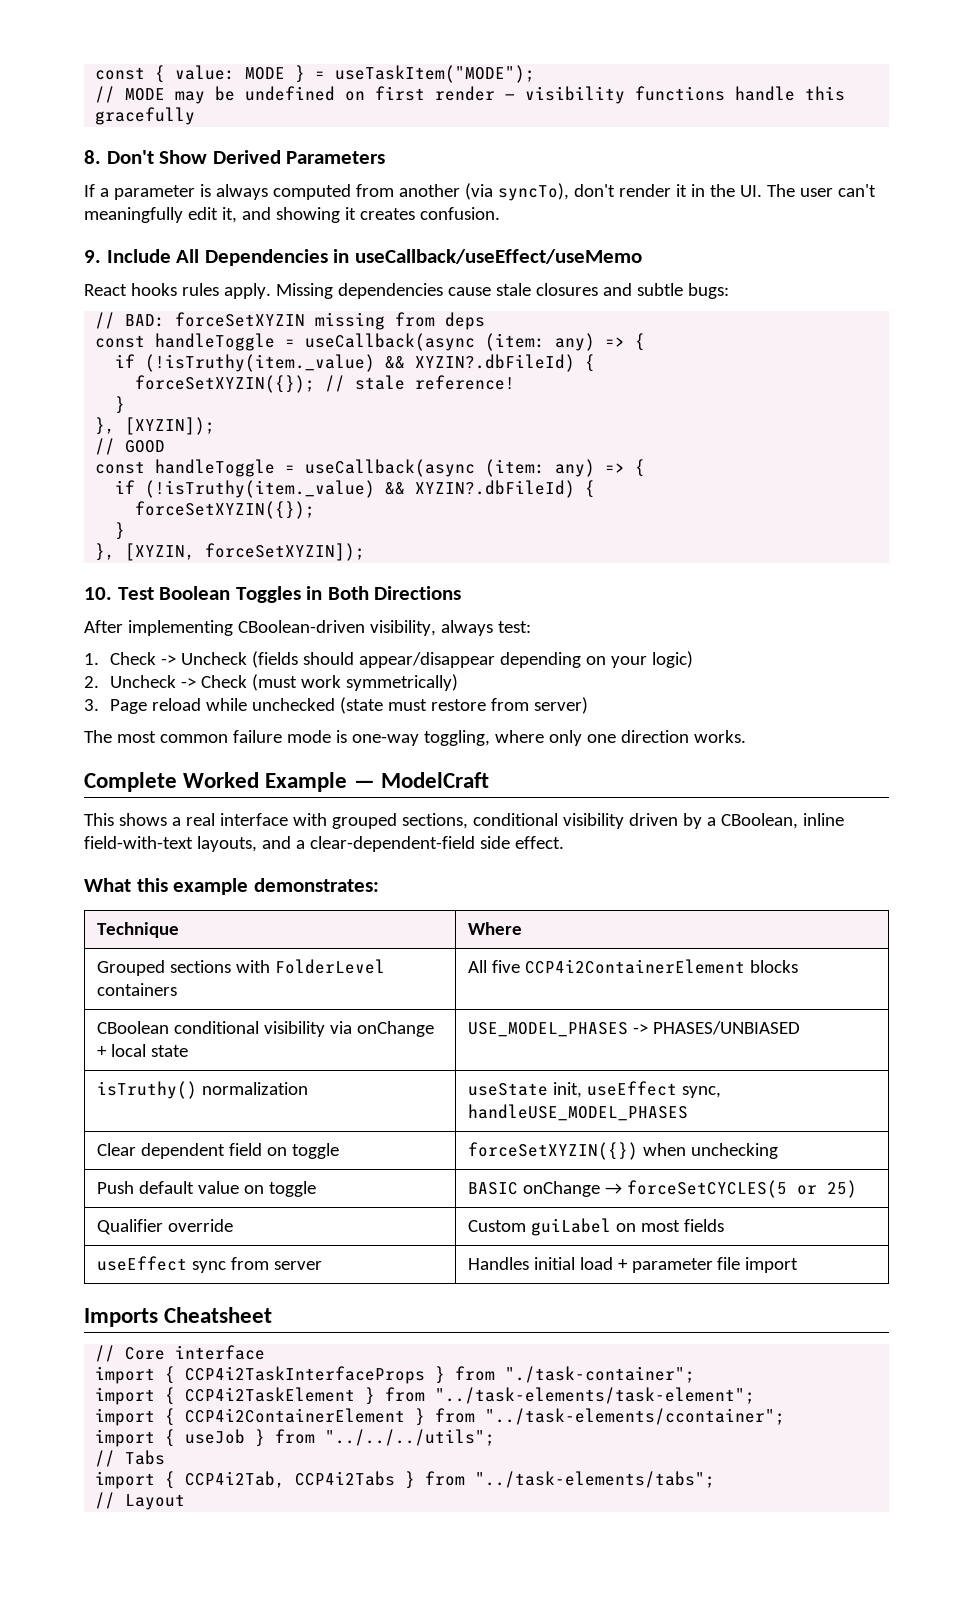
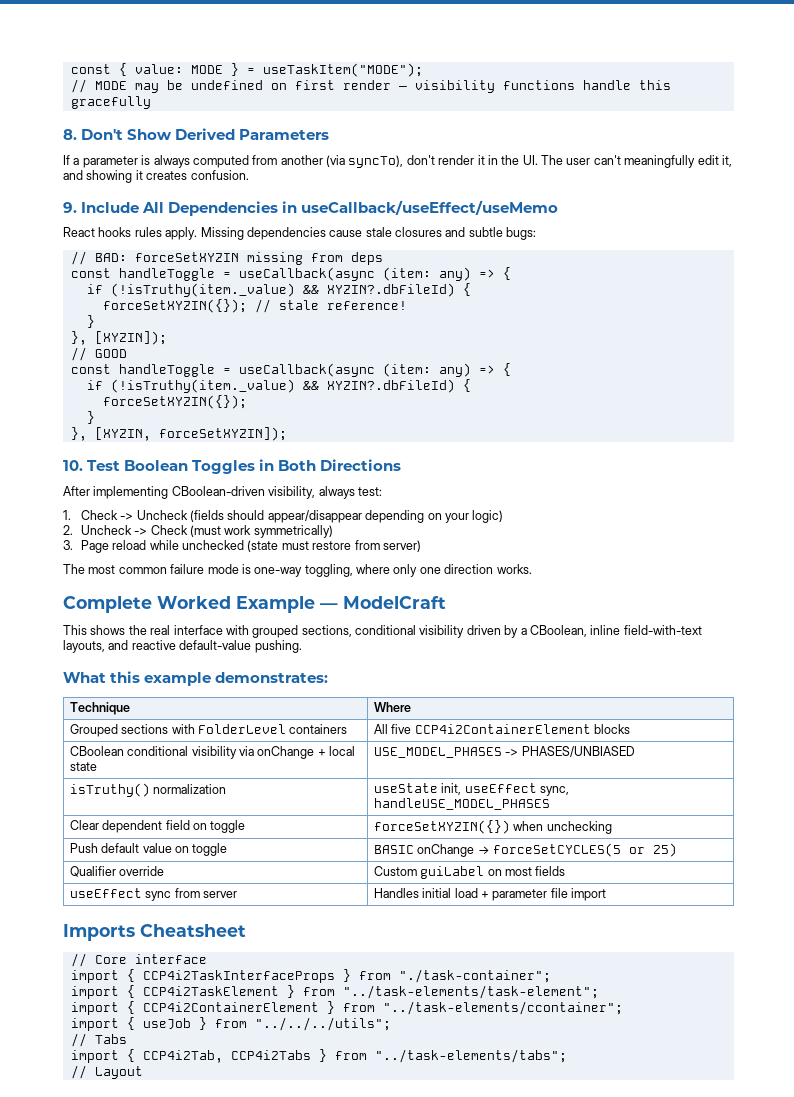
- This shows a real interface with grouped sections, conditional visibility driven by a CBoolean, inline field-with-text layouts, and a clear-dependent-field side effect.
+ This shows the real interface with grouped sections, conditional visibility driven by a CBoolean, inline field-with-text layouts, and reactive default-value pushing.

